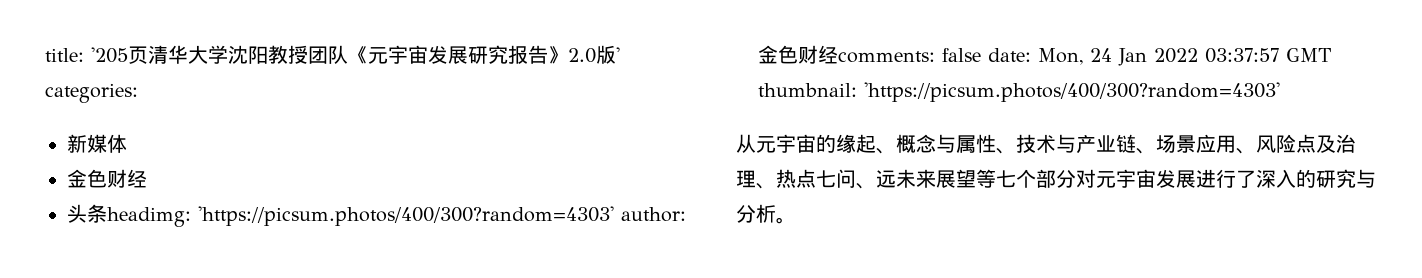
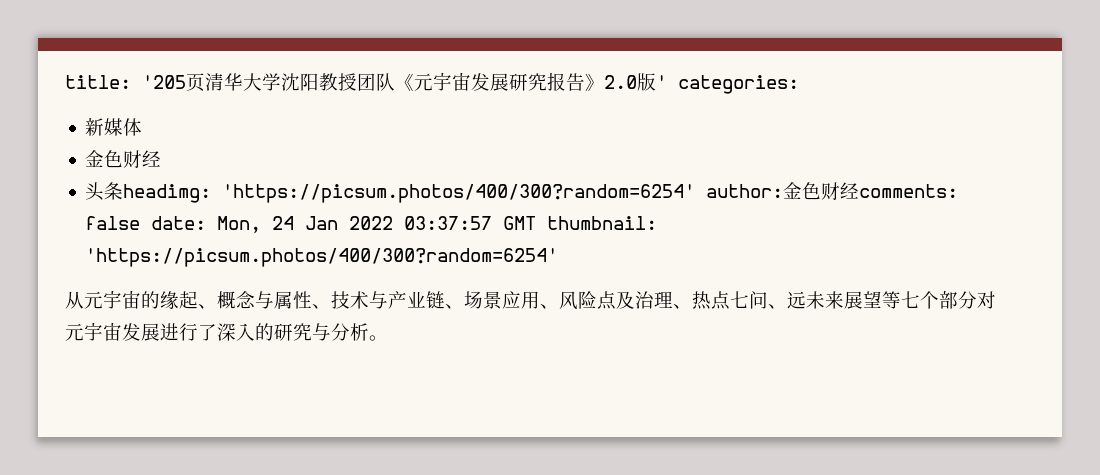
- 头条headimg: 'https://picsum.photos/400/300?random=4303' author:金色财经comments: false date: Mon, 24 Jan 2022 03:37:57 GMT thumbnail: 'https://picsum.photos/400/300?random=4303'
+ 头条headimg: 'https://picsum.photos/400/300?random=6254' author:金色财经comments: false date: Mon, 24 Jan 2022 03:37:57 GMT thumbnail: 'https://picsum.photos/400/300?random=6254'

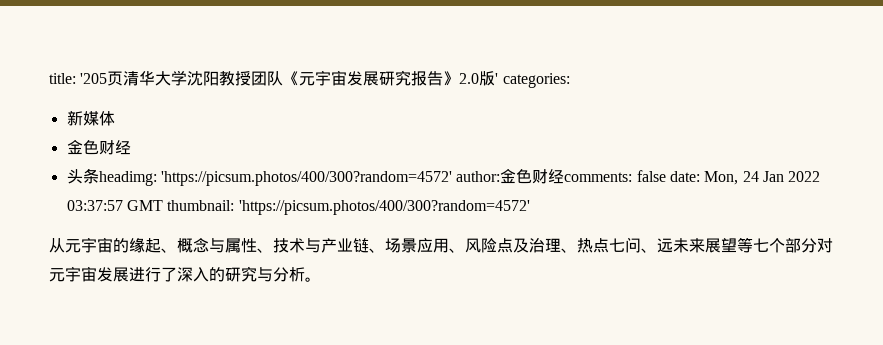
- 头条headimg: 'https://picsum.photos/400/300?random=6254' author:金色财经comments: false date: Mon, 24 Jan 2022 03:37:57 GMT thumbnail: 'https://picsum.photos/400/300?random=6254'
+ 头条headimg: 'https://picsum.photos/400/300?random=4572' author:金色财经comments: false date: Mon, 24 Jan 2022 03:37:57 GMT thumbnail: 'https://picsum.photos/400/300?random=4572'

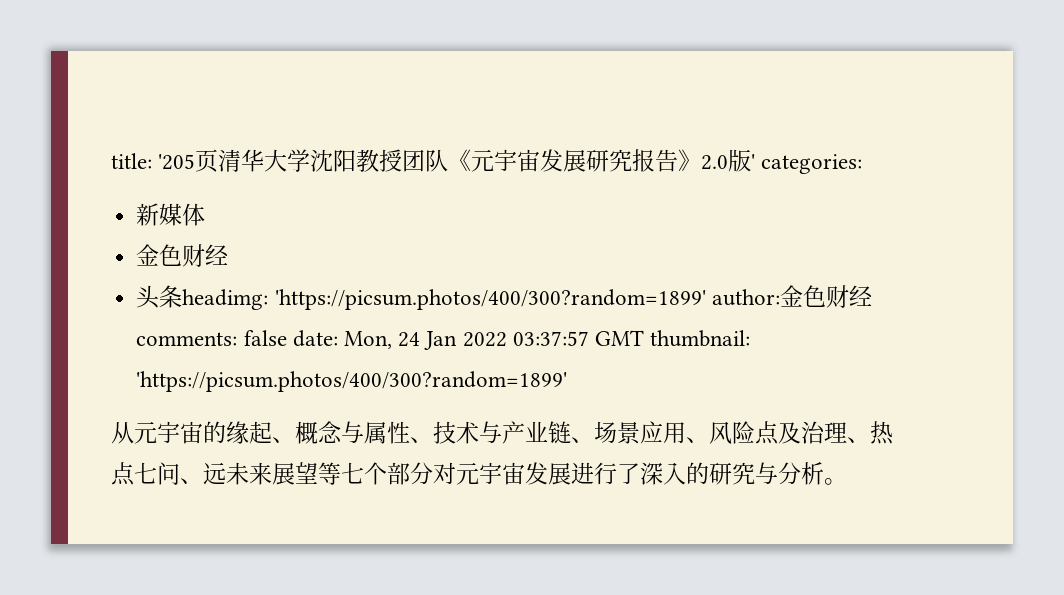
- 头条headimg: 'https://picsum.photos/400/300?random=4572' author:金色财经comments: false date: Mon, 24 Jan 2022 03:37:57 GMT thumbnail: 'https://picsum.photos/400/300?random=4572'
+ 头条headimg: 'https://picsum.photos/400/300?random=1899' author:金色财经comments: false date: Mon, 24 Jan 2022 03:37:57 GMT thumbnail: 'https://picsum.photos/400/300?random=1899'

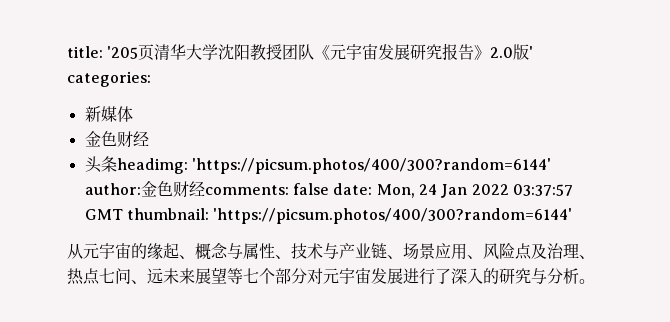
- 头条headimg: 'https://picsum.photos/400/300?random=1899' author:金色财经comments: false date: Mon, 24 Jan 2022 03:37:57 GMT thumbnail: 'https://picsum.photos/400/300?random=1899'
+ 头条headimg: 'https://picsum.photos/400/300?random=6144' author:金色财经comments: false date: Mon, 24 Jan 2022 03:37:57 GMT thumbnail: 'https://picsum.photos/400/300?random=6144'

